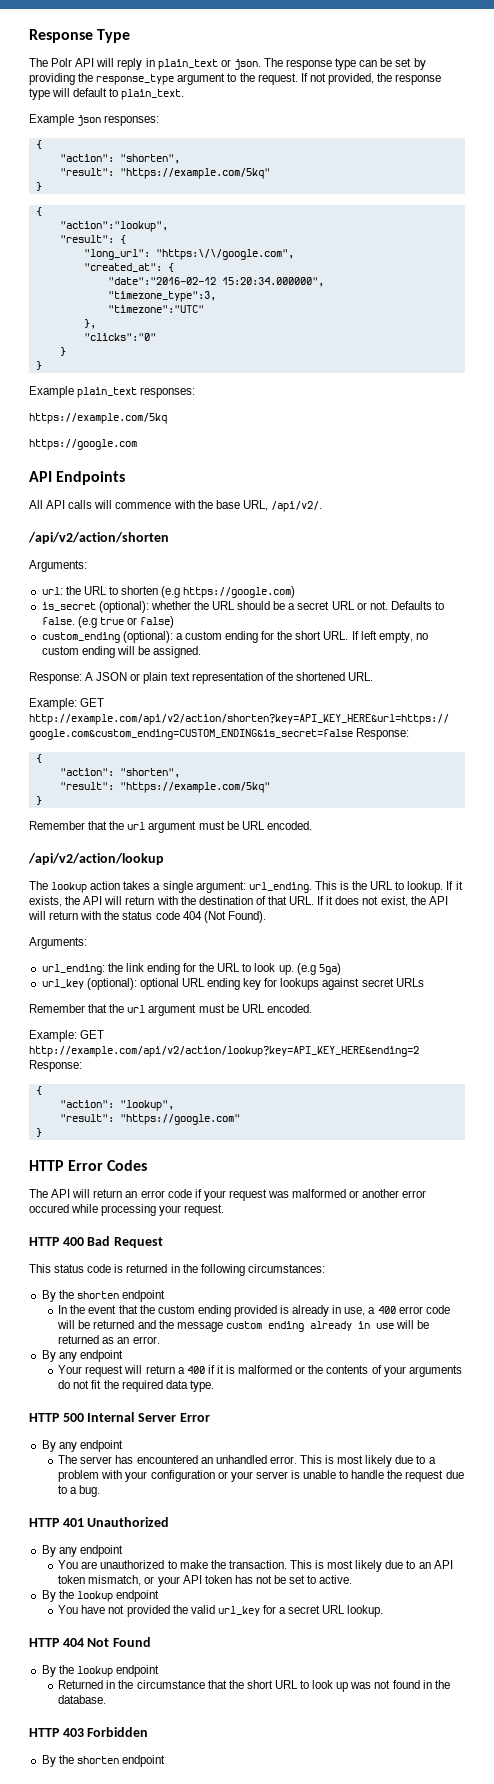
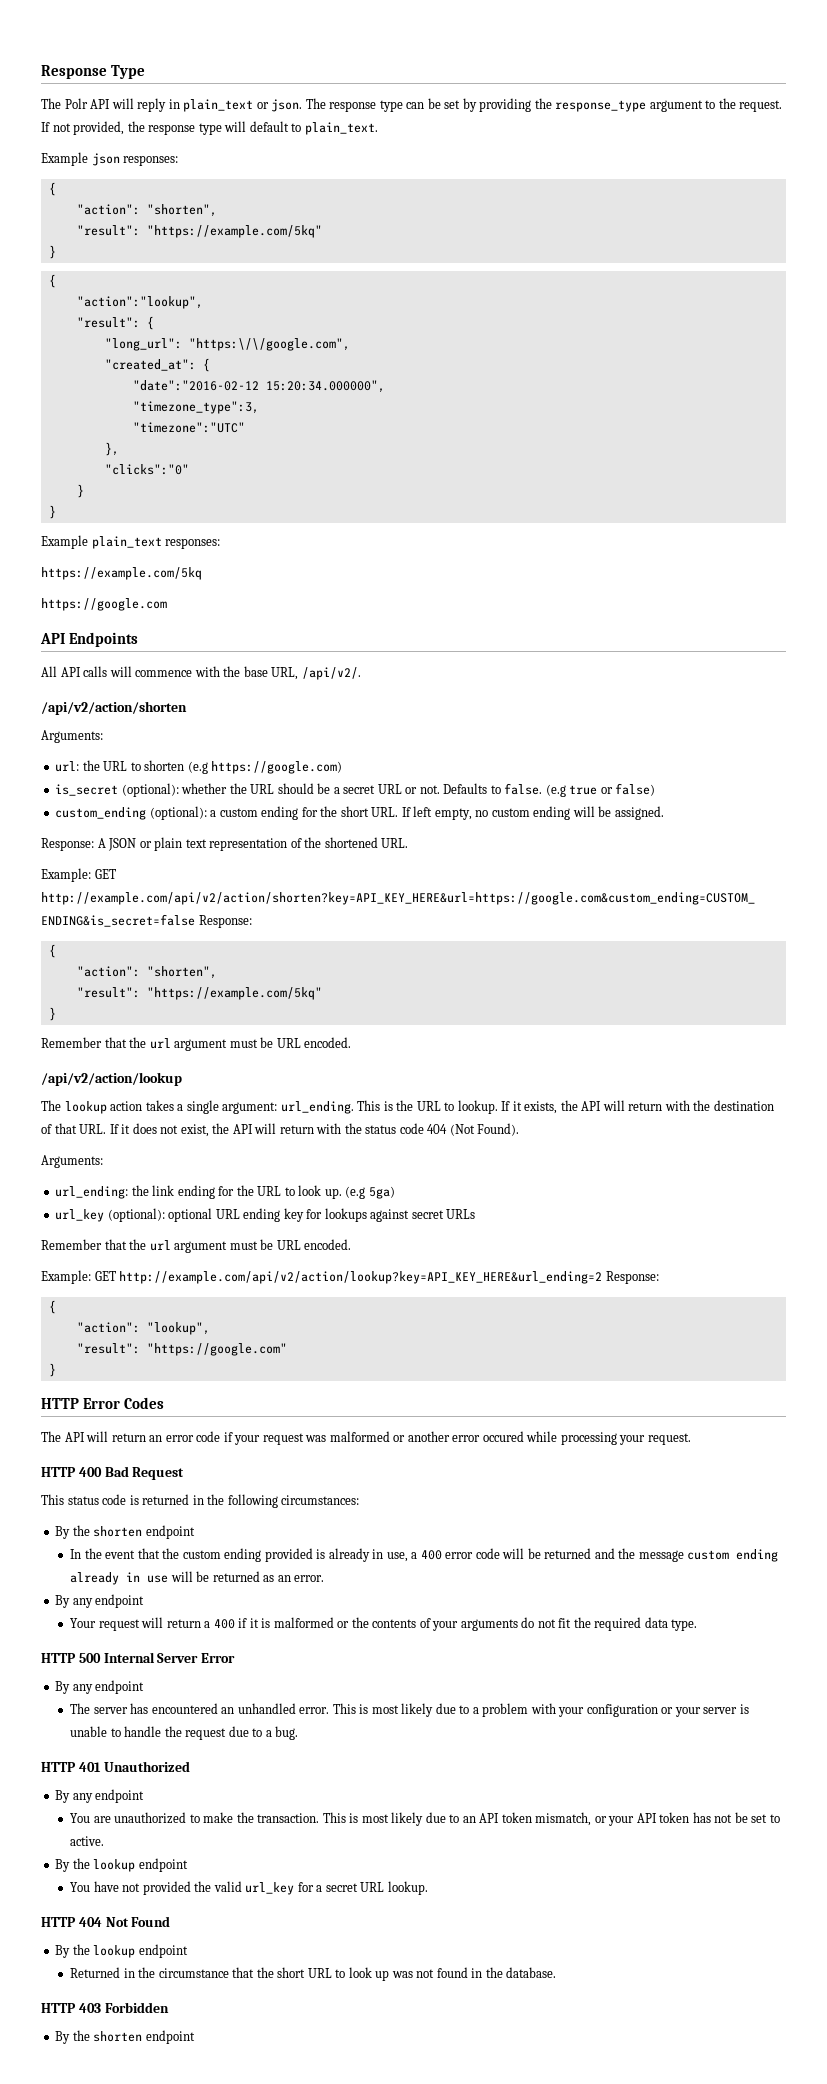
- Example: GET http://example.com/api/v2/action/lookup?key=API_KEY_HERE&ending=2 Response:
+ Example: GET http://example.com/api/v2/action/lookup?key=API_KEY_HERE&url_ending=2 Response:

